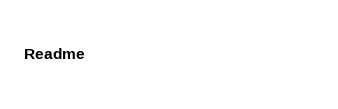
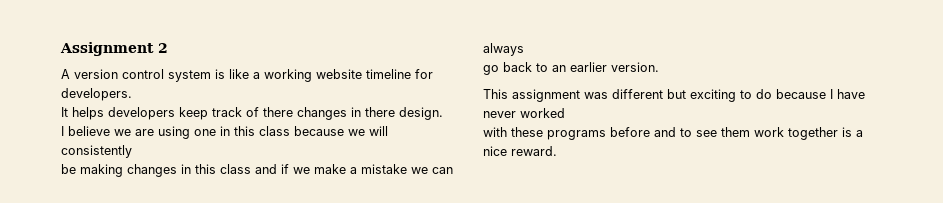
- Readme
+ Assignment 2
+ A version control system is like a working website timeline for developers.
+ It helps developers keep track of there changes in there design.
+ I believe we are using one in this class because we will consistently
+ be making changes in this class and if we make a mistake we can always
+ go back to an earlier version.
+ This assignment was different but exciting to do because I have never worked
+ with these programs before and to see them work together is a nice reward.

